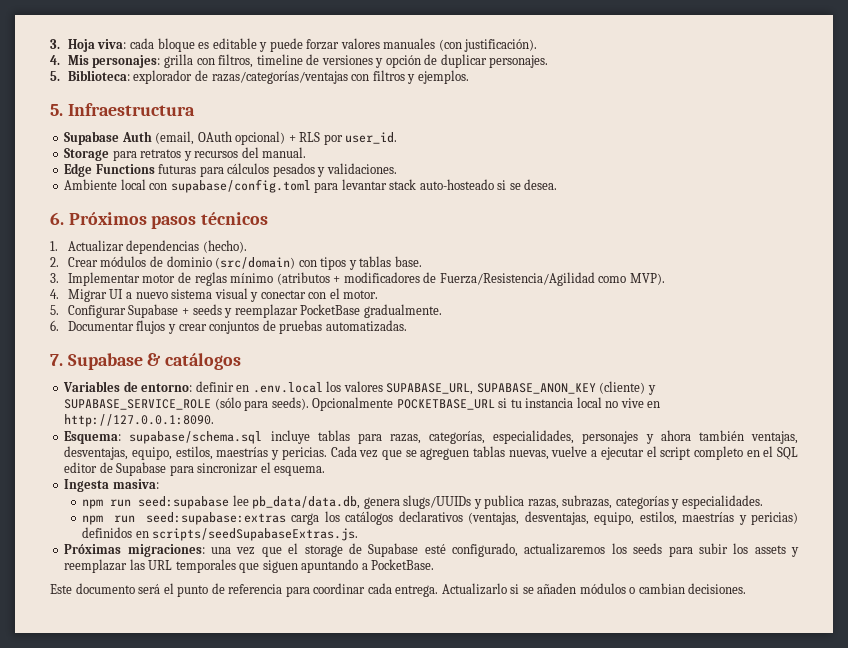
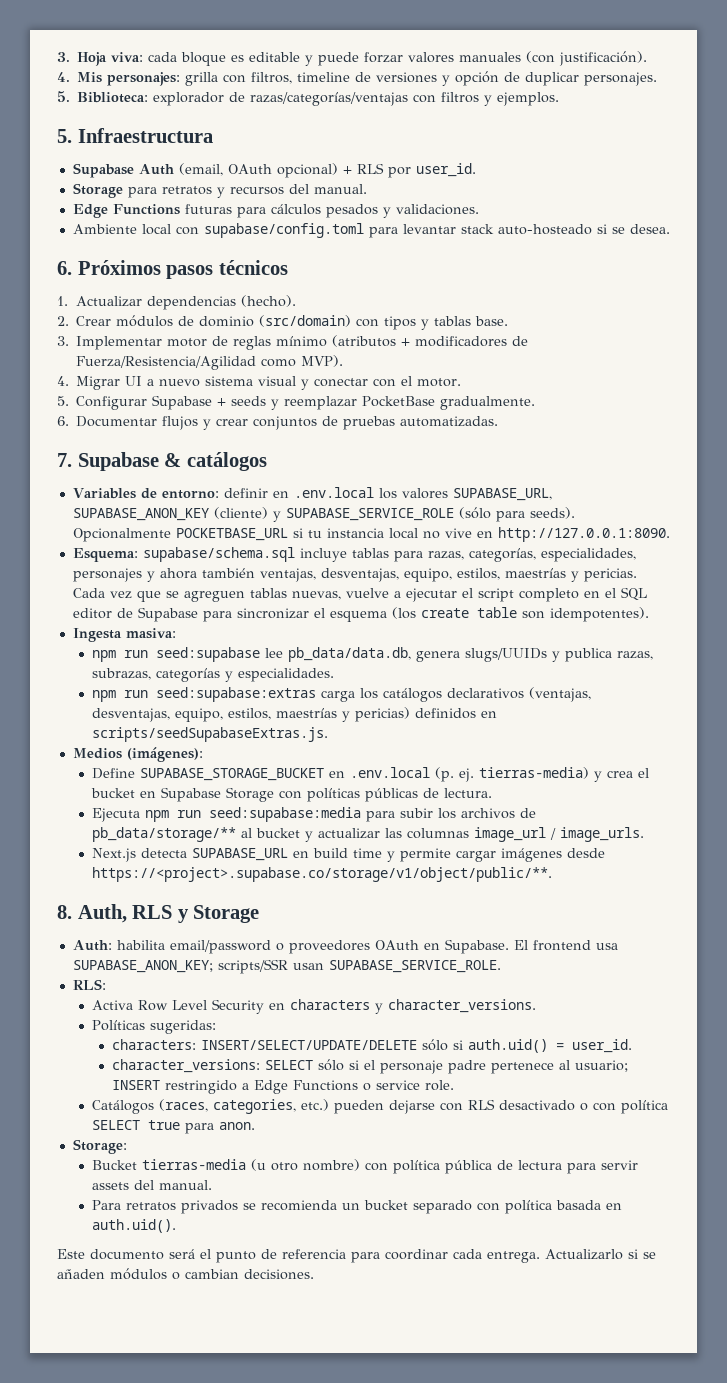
- Cada vez que se agreguen tablas nuevas, vuelve a ejecutar el script completo en el SQL editor de Supabase para sincronizar el esquema.
+ Cada vez que se agreguen tablas nuevas, vuelve a ejecutar el script completo en el SQL editor de Supabase para sincronizar el esquema (los create table son idempotentes).
- Próximas migraciones: una vez que el storage de Supabase esté configurado, actualizaremos los seeds para subir los assets y reemplazar las URL temporales que siguen apuntando a PocketBase.
+ Medios (imágenes):
+ Define SUPABASE_STORAGE_BUCKET en .env.local (p. ej. tierras-media) y crea el bucket en Supabase Storage con políticas públicas de lectura.
+ Ejecuta npm run seed:supabase:media para subir los archivos de pb_data/storage/** al bucket y actualizar las columnas image_url / image_urls.
+ Next.js detecta SUPABASE_URL en build time y permite cargar imágenes desde https://<project>.supabase.co/storage/v1/object/public/**.
+ 8. Auth, RLS y Storage
+ Auth: habilita email/password o proveedores OAuth en Supabase. El frontend usa SUPABASE_ANON_KEY; scripts/SSR usan SUPABASE_SERVICE_ROLE.
+ RLS:
+ Activa Row Level Security en characters y character_versions.
+ Políticas sugeridas:
+ characters: INSERT/SELECT/UPDATE/DELETE sólo si auth.uid() = user_id.
+ character_versions: SELECT sólo si el personaje padre pertenece al usuario; INSERT restringido a Edge Functions o service role.
+ Catálogos (races, categories, etc.) pueden dejarse con RLS desactivado o con política SELECT true para anon.
+ Storage:
+ Bucket tierras-media (u otro nombre) con política pública de lectura para servir assets del manual.
+ Para retratos privados se recomienda un bucket separado con política basada en auth.uid().

